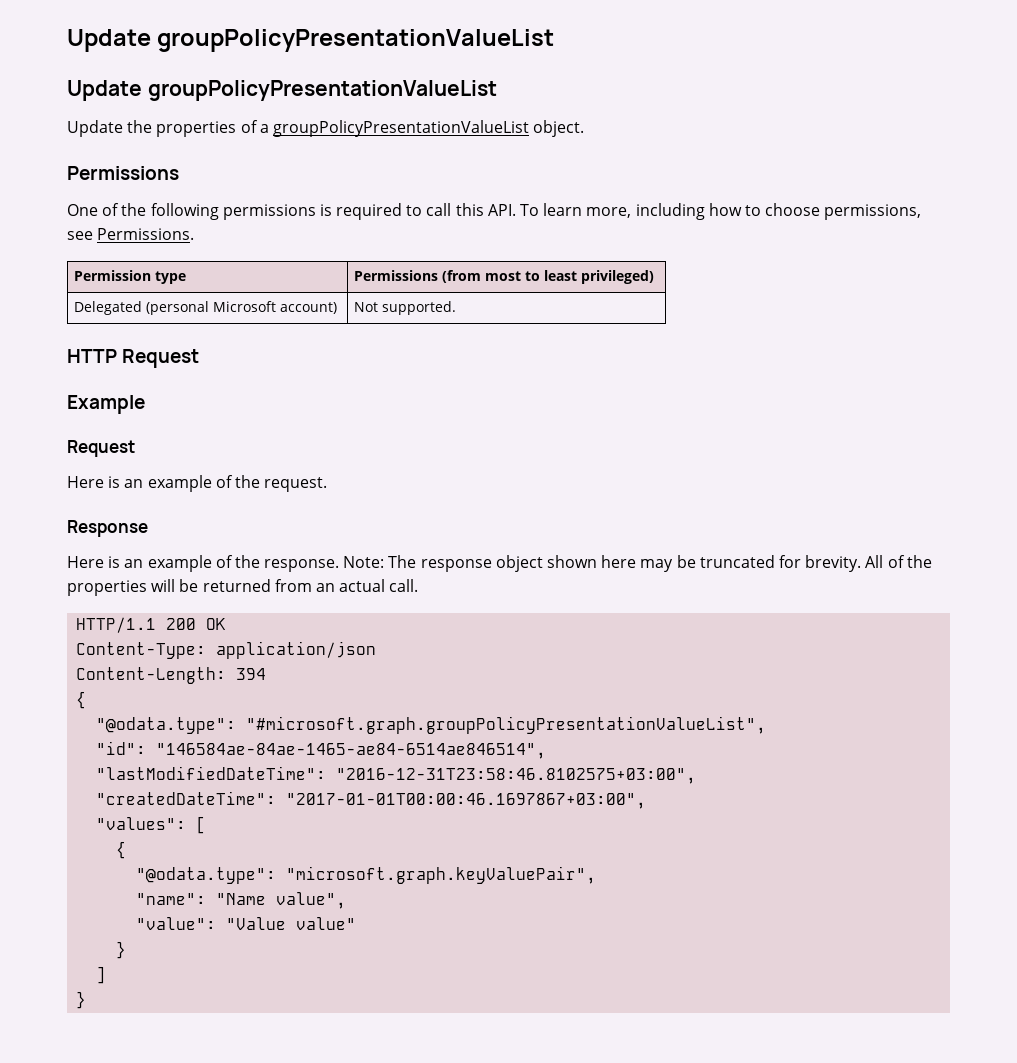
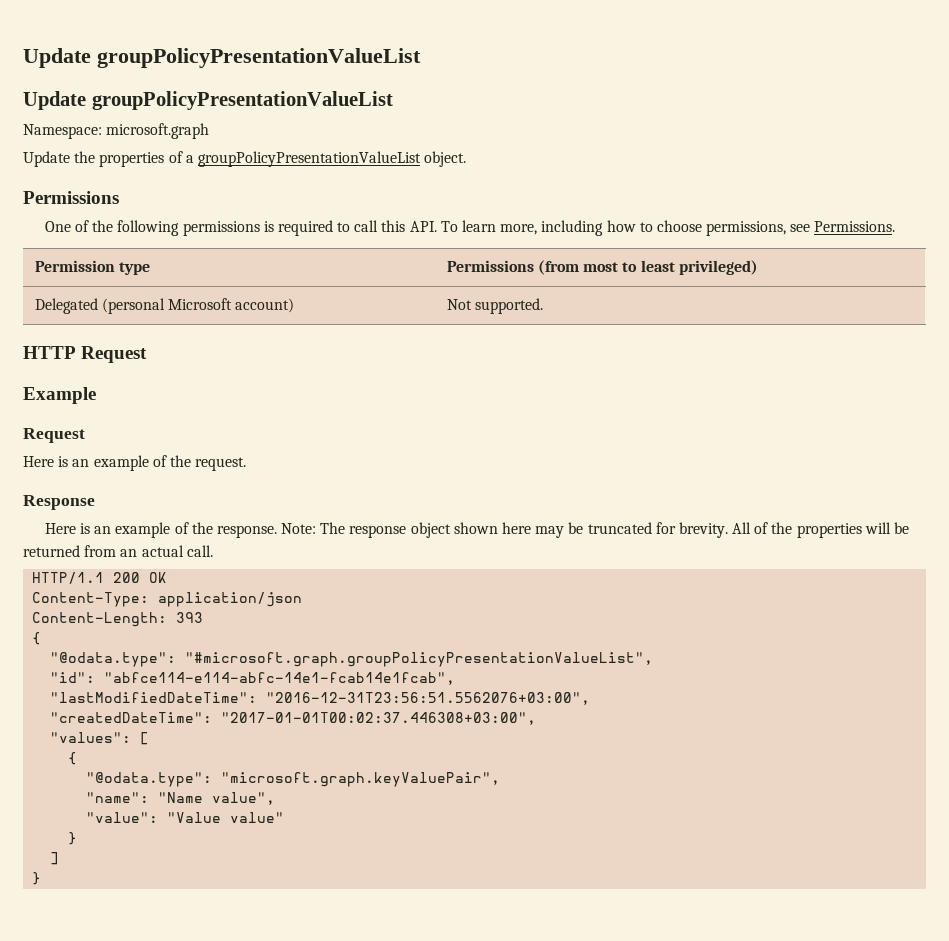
+ Namespace: microsoft.graph
- Content-Length: 394
+ Content-Length: 393
- "id": "146584ae-84ae-1465-ae84-6514ae846514",
+ "id": "abfce114-e114-abfc-14e1-fcab14e1fcab",
- "lastModifiedDateTime": "2016-12-31T23:58:46.8102575+03:00",
+ "lastModifiedDateTime": "2016-12-31T23:56:51.5562076+03:00",
- "createdDateTime": "2017-01-01T00:00:46.1697867+03:00",
+ "createdDateTime": "2017-01-01T00:02:37.446308+03:00",

